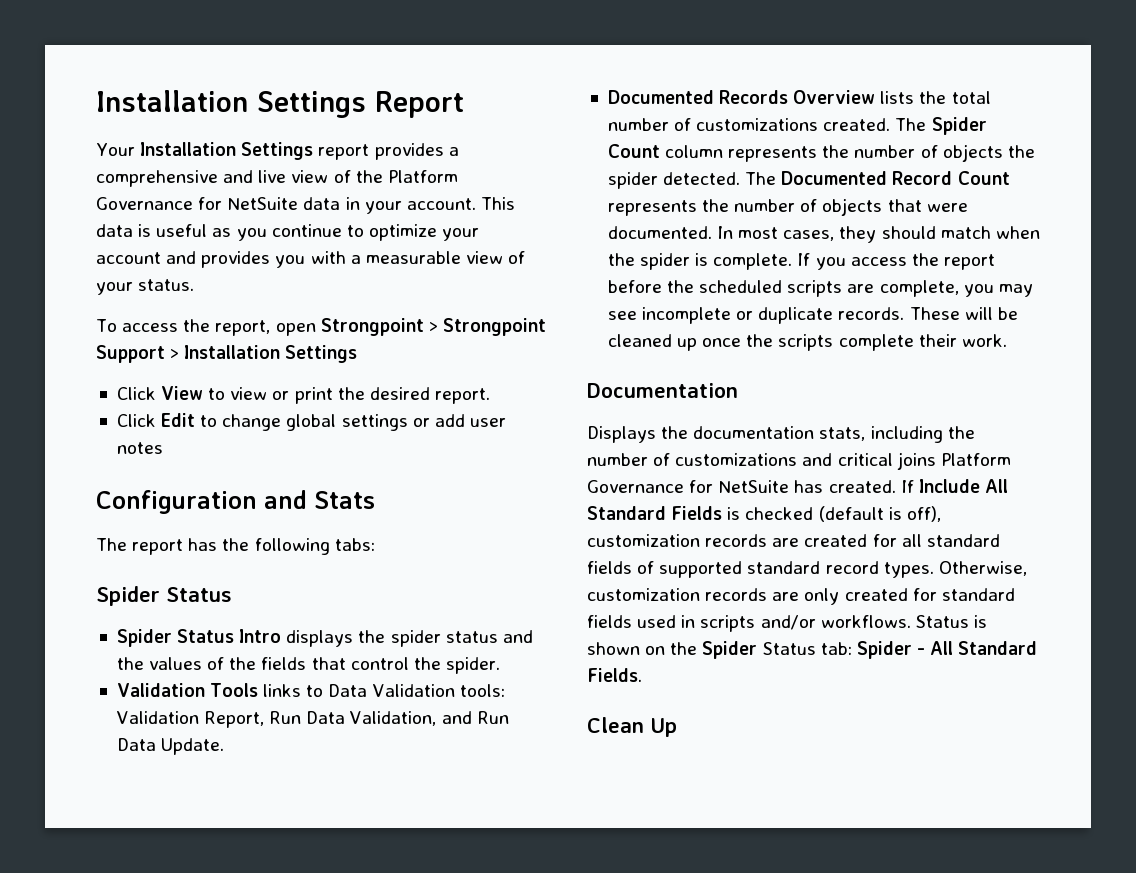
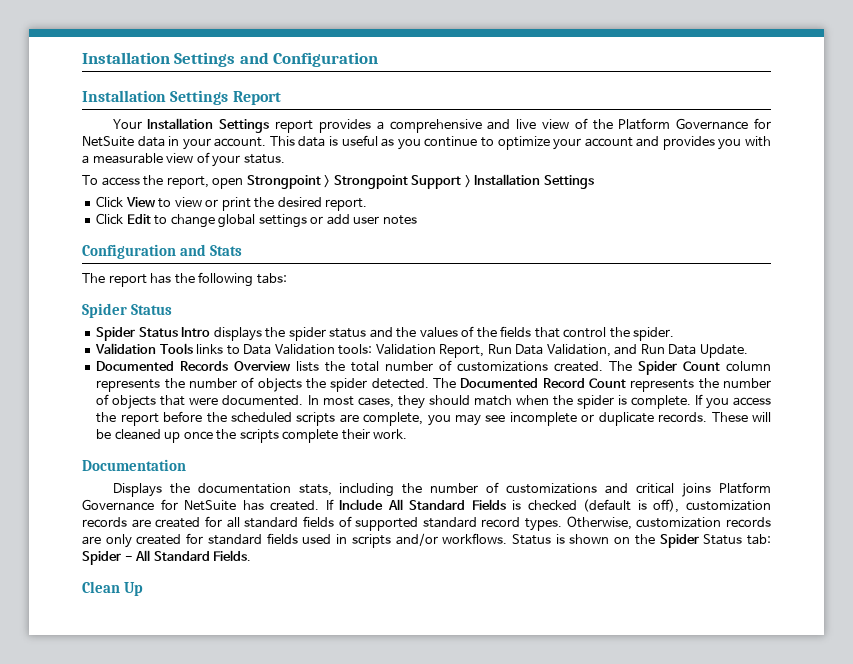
+ Installation Settings and Configuration

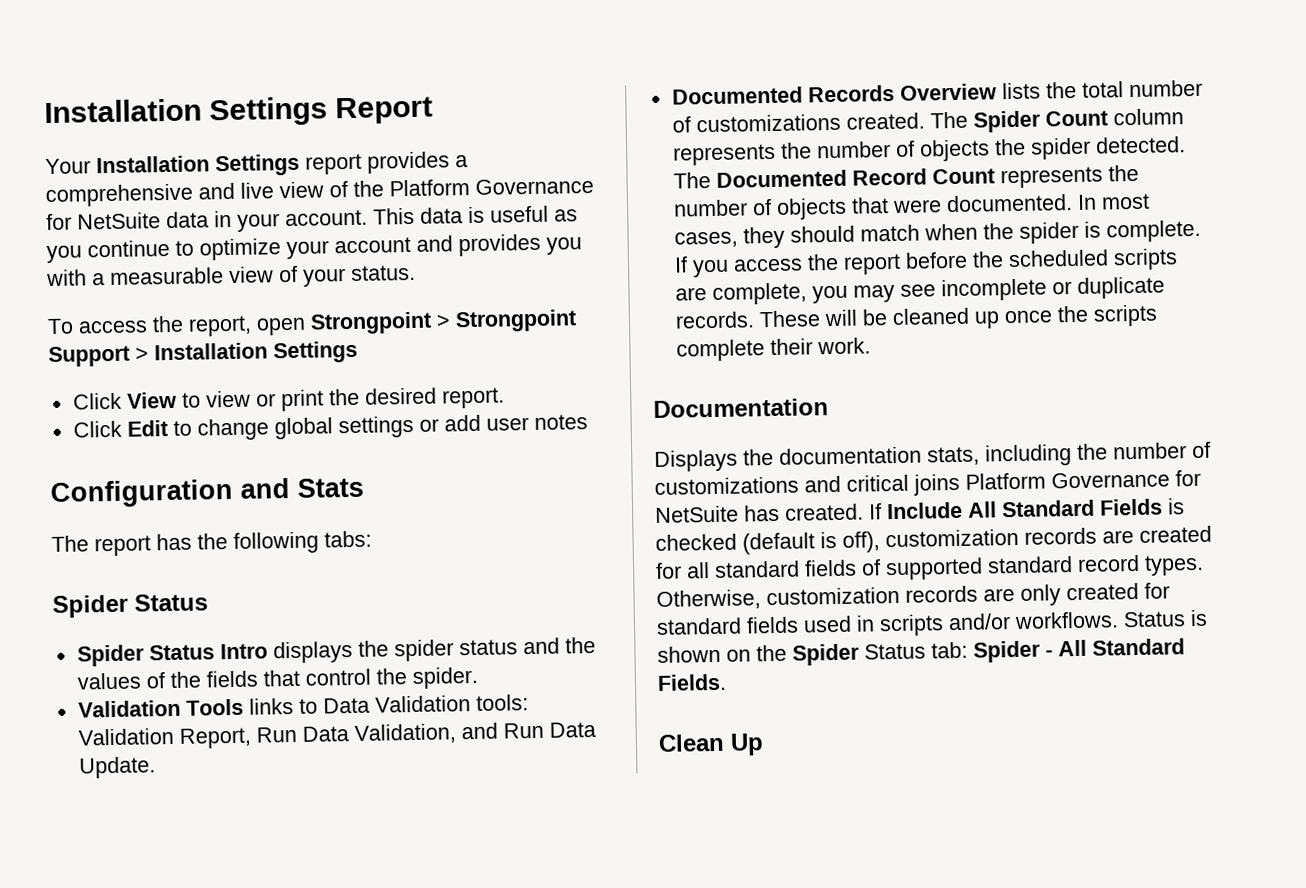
- Installation Settings and Configuration

